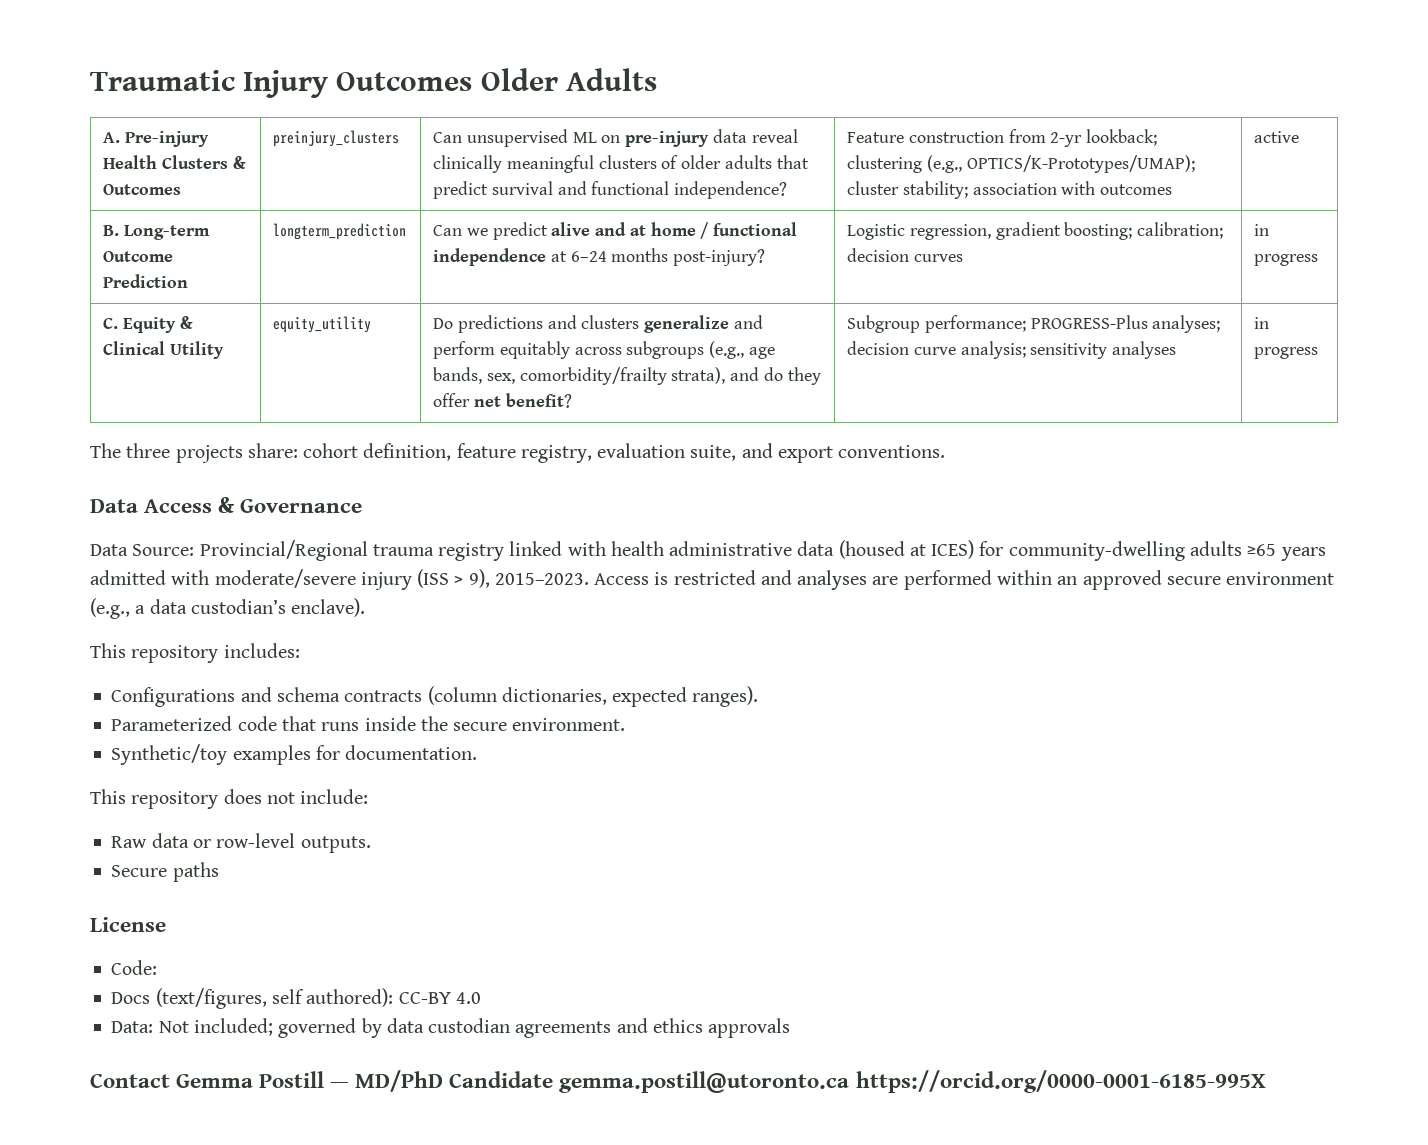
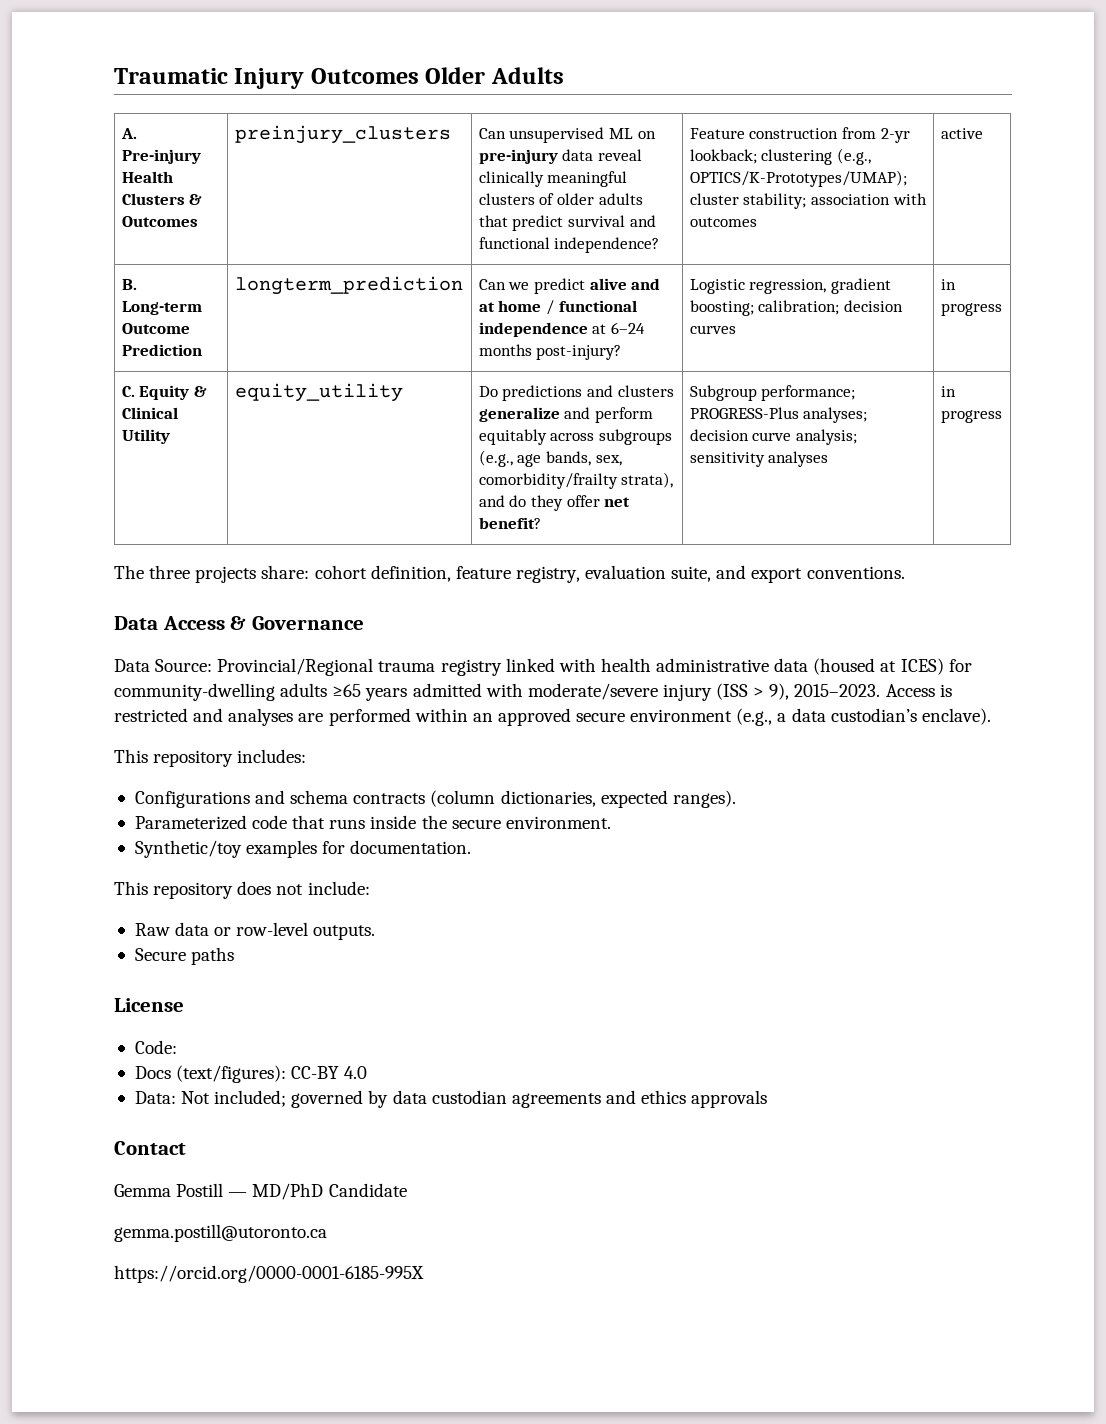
- Docs (text/figures, self authored): CC-BY 4.0
+ Docs (text/figures): CC-BY 4.0
- Contact Gemma Postill — MD/PhD Candidate gemma.postill@utoronto.ca https://orcid.org/0000-0001-6185-995X
+ Contact
+ Gemma Postill — MD/PhD Candidate
+ gemma.postill@utoronto.ca
+ https://orcid.org/0000-0001-6185-995X

